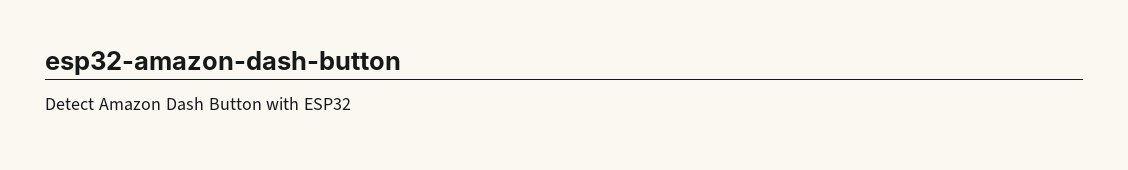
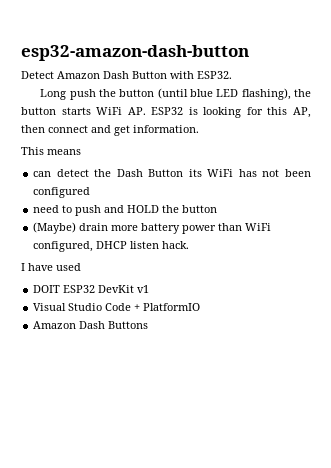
- Detect Amazon Dash Button with ESP32
+ Detect Amazon Dash Button with ESP32.
+ Long push the button (until blue LED flashing), the button starts WiFi AP. ESP32 is looking for this AP, then connect and get information.
+ This means
+ can detect the Dash Button its WiFi has not been configured
+ need to push and HOLD the button
+ (Maybe) drain more battery power than WiFi configured, DHCP listen hack.
+ I have used
+ DOIT ESP32 DevKit v1
+ Visual Studio Code + PlatformIO
+ Amazon Dash Buttons

